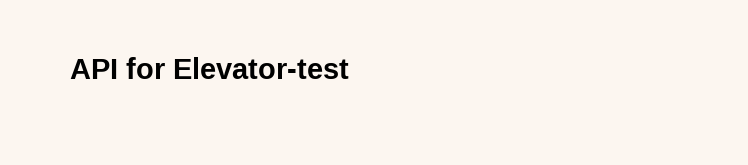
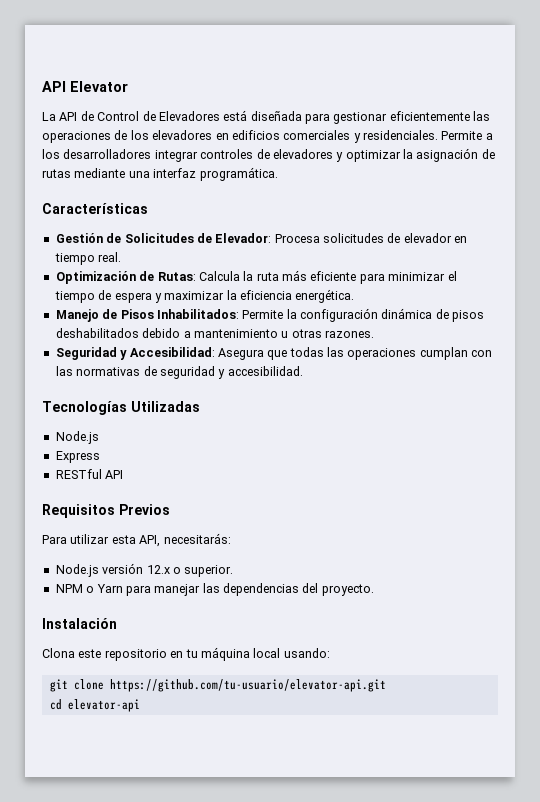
- API for Elevator-test
+ API Elevator
+ La API de Control de Elevadores está diseñada para gestionar eficientemente las operaciones de los elevadores en edificios comerciales y residenciales. Permite a los desarrolladores integrar controles de elevadores y optimizar la asignación de rutas mediante una interfaz programática.
+ Características
+ Gestión de Solicitudes de Elevador: Procesa solicitudes de elevador en tiempo real.
+ Optimización de Rutas: Calcula la ruta más eficiente para minimizar el tiempo de espera y maximizar la eficiencia energética.
+ Manejo de Pisos Inhabilitados: Permite la configuración dinámica de pisos deshabilitados debido a mantenimiento u otras razones.
+ Seguridad y Accesibilidad: Asegura que todas las operaciones cumplan con las normativas de seguridad y accesibilidad.
+ Tecnologías Utilizadas
+ Node.js
+ Express
+ RESTful API
+ Requisitos Previos
+ Para utilizar esta API, necesitarás:
+ Node.js versión 12.x o superior.
+ NPM o Yarn para manejar las dependencias del proyecto.
+ Instalación
+ Clona este repositorio en tu máquina local usando:
+ git clone https://github.com/tu-usuario/elevator-api.git
+ cd elevator-api

